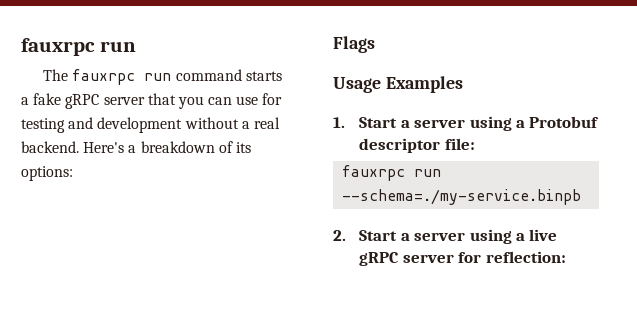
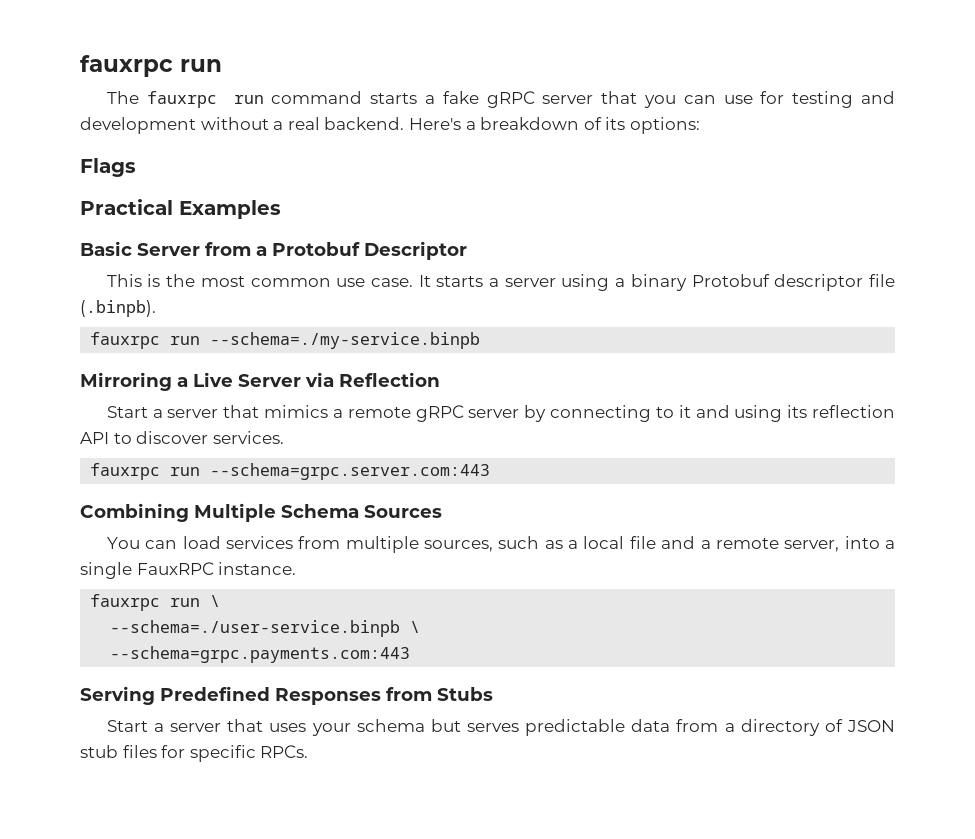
- Usage Examples
+ Practical Examples
- 1. Start a server using a Protobuf descriptor file:
+ Basic Server from a Protobuf Descriptor
+ This is the most common use case. It starts a server using a binary Protobuf descriptor file (.binpb).
- 2. Start a server using a live gRPC server for reflection:
+ Mirroring a Live Server via Reflection
+ Start a server that mimics a remote gRPC server by connecting to it and using its reflection API to discover services.
+ fauxrpc run --schema=grpc.server.com:443
+ Combining Multiple Schema Sources
+ You can load services from multiple sources, such as a local file and a remote server, into a single FauxRPC instance.
+ fauxrpc run \
+ --schema=./user-service.binpb \
+ --schema=grpc.payments.com:443
+ Serving Predefined Responses from Stubs
+ Start a server that uses your schema but serves predictable data from a directory of JSON stub files for specific RPCs.

